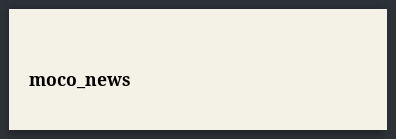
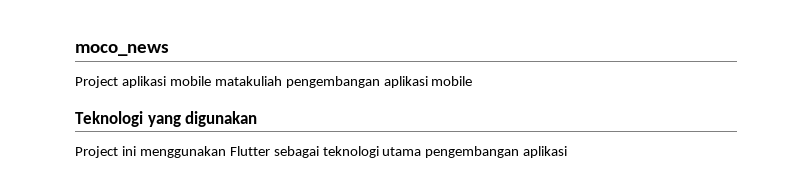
+ Project aplikasi mobile matakuliah pengembangan aplikasi mobile
+ Teknologi yang digunakan
+ Project ini menggunakan Flutter sebagai teknologi utama pengembangan aplikasi

